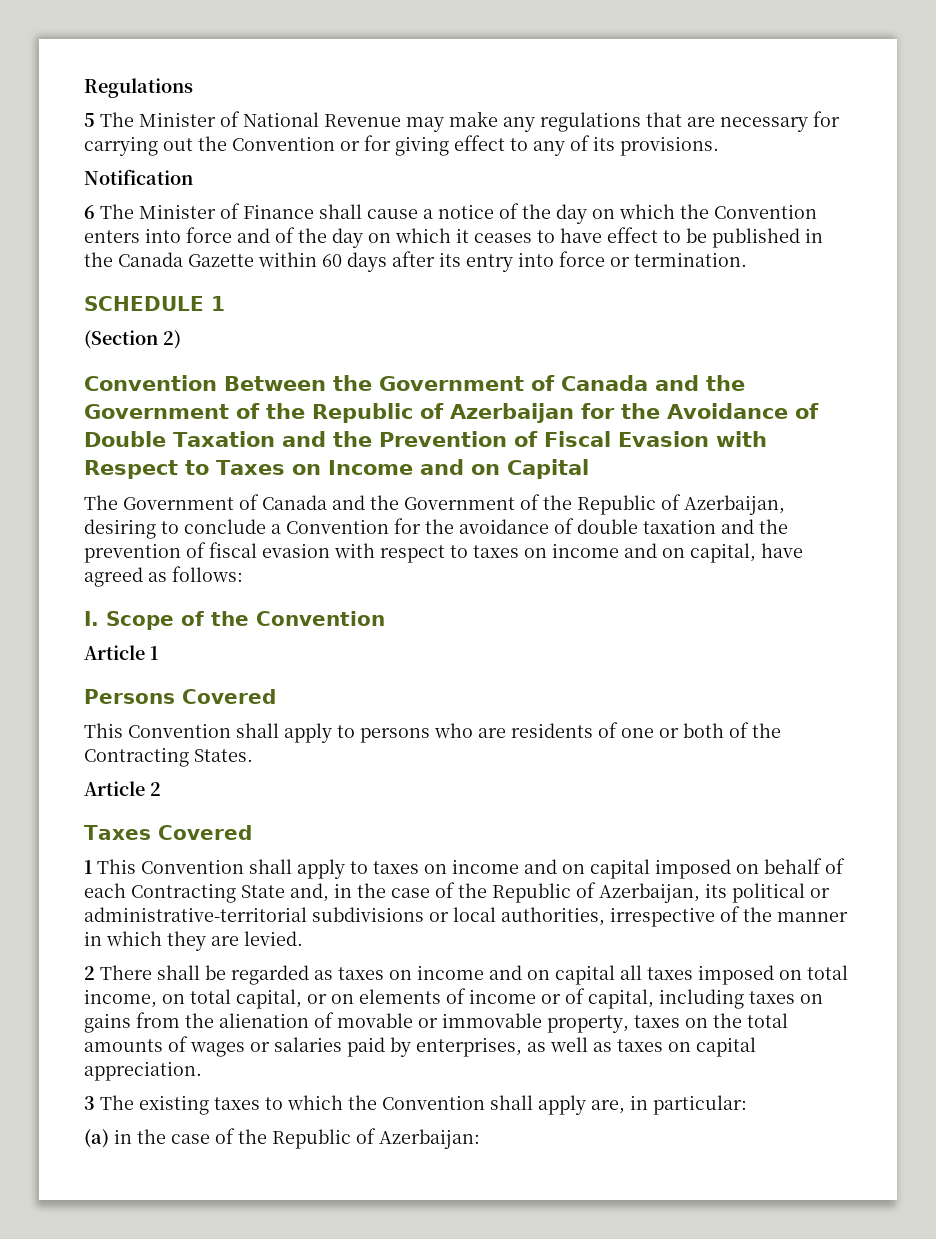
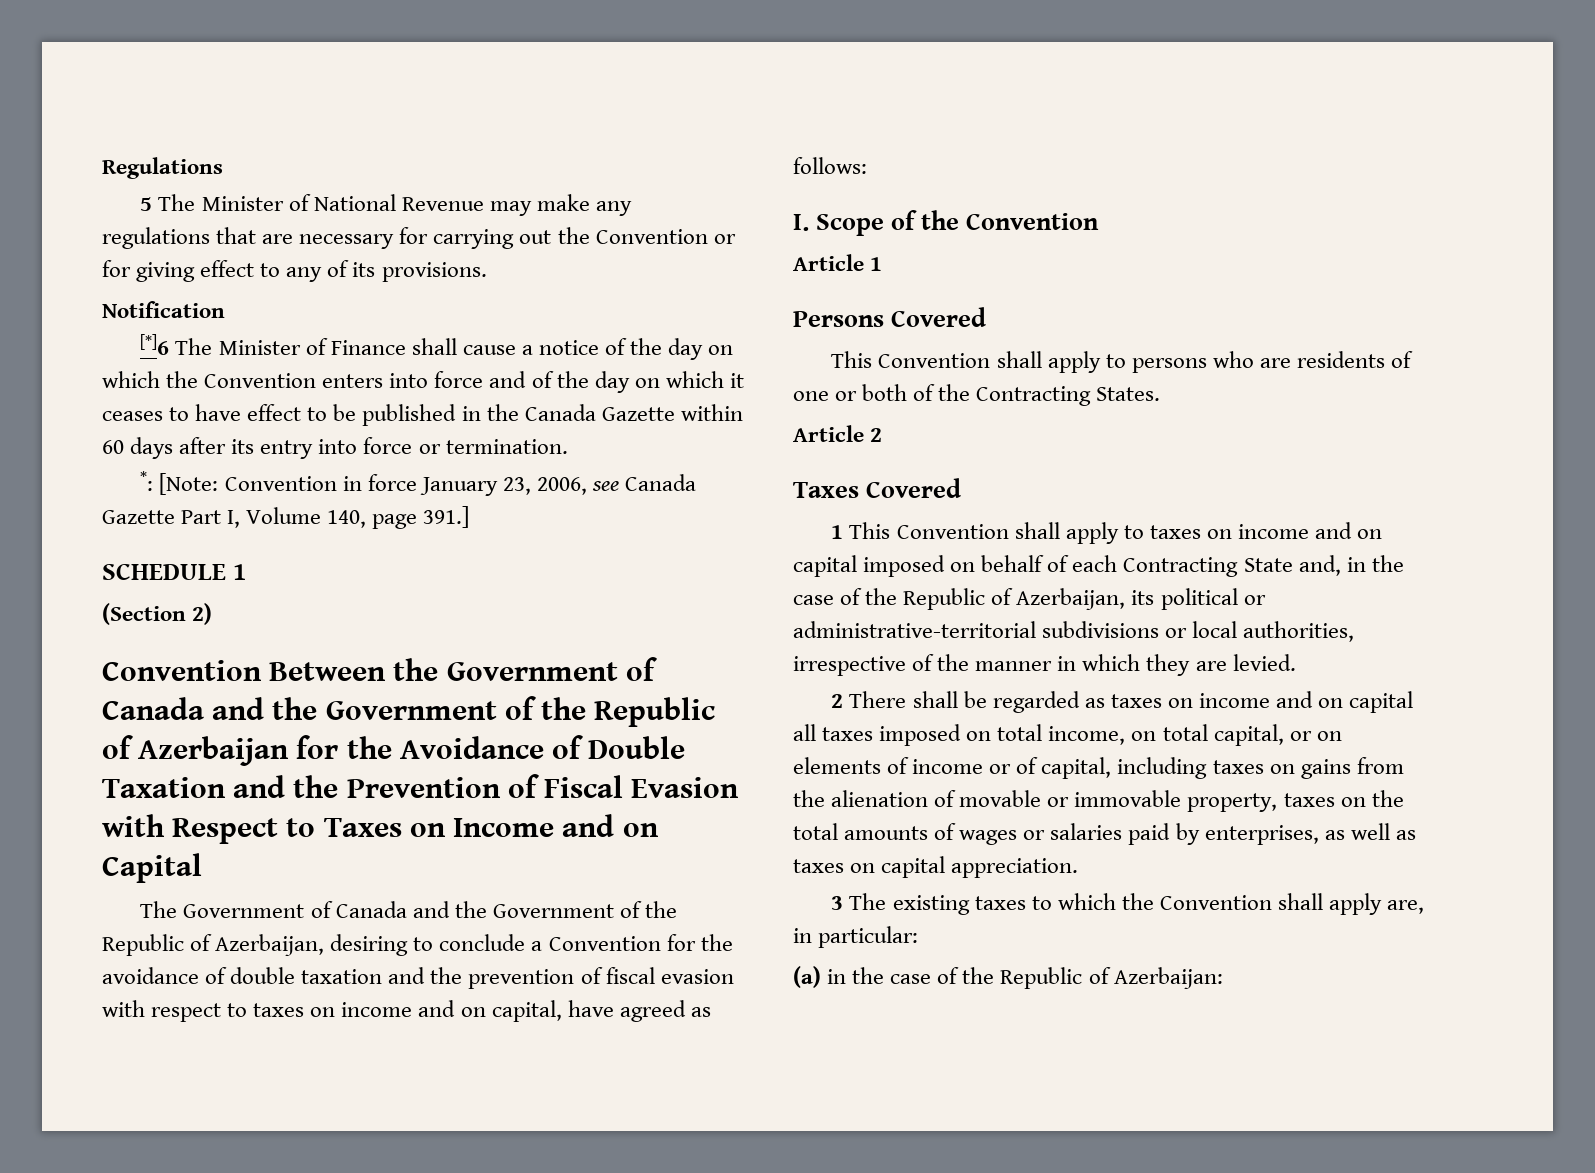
- 6 The Minister of Finance shall cause a notice of the day on which the Convention enters into force and of the day on which it ceases to have effect to be published in the Canada Gazette within 60 days after its entry into force or termination.
+ [*]6 The Minister of Finance shall cause a notice of the day on which the Convention enters into force and of the day on which it ceases to have effect to be published in the Canada Gazette within 60 days after its entry into force or termination.
+ *: [Note: Convention in force January 23, 2006, see Canada Gazette Part I, Volume 140, page 391.]

